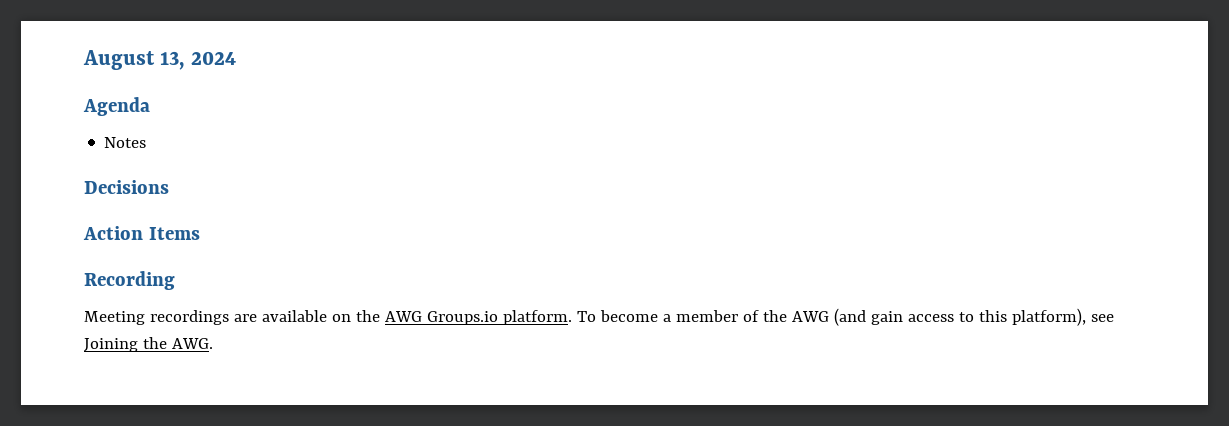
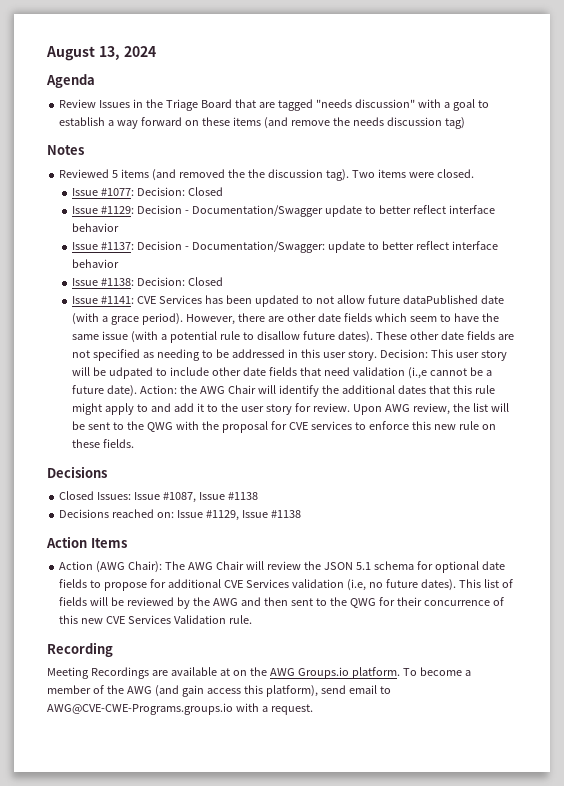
+ Review Issues in the Triage Board that are tagged "needs discussion" with a goal to establish a way forward on these items (and remove the needs discussion tag)
  Notes
+ Reviewed 5 items (and removed the the discussion tag). Two items were closed.
+ Issue #1077: Decision: Closed
+ Issue #1129: Decision - Documentation/Swagger update to better reflect interface behavior
+ Issue #1137: Decision - Documentation/Swagger: update to better reflect interface behavior
+ Issue #1138: Decision: Closed
+ Issue #1141: CVE Services has been updated to not allow future dataPublished date (with a grace period). However, there are other date fields which seem to have the same issue (with a potential rule to disallow future dates). These other date fields are not specified as needing to be addressed in this user story. Decision: This user story will be udpated to include other date fields that need validation (i.,e cannot be a future date). Action: the AWG Chair will identify the additional dates that this rule might apply to and add it to the user story for review. Upon AWG review, the list will be sent to the QWG with the proposal for CVE services to enforce this new rule on these fields.
  Decisions
+ Closed Issues: Issue #1087, Issue #1138
+ Decisions reached on: Issue #1129, Issue #1138
  Action Items
+ Action (AWG Chair): The AWG Chair will review the JSON 5.1 schema for optional date fields to propose for additional CVE Services validation (i.e, no future dates). This list of fields will be reviewed by the AWG and then sent to the QWG for their concurrence of this new CVE Services Validation rule.
- Meeting recordings are available on the AWG Groups.io platform.
+ Meeting Recordings are available at on the AWG Groups.io platform.
- To become a member of the AWG (and gain access to this platform), see Joining the AWG.
+ To become a member of the AWG (and gain access this platform), send email to AWG@CVE-CWE-Programs.groups.io with a request.

